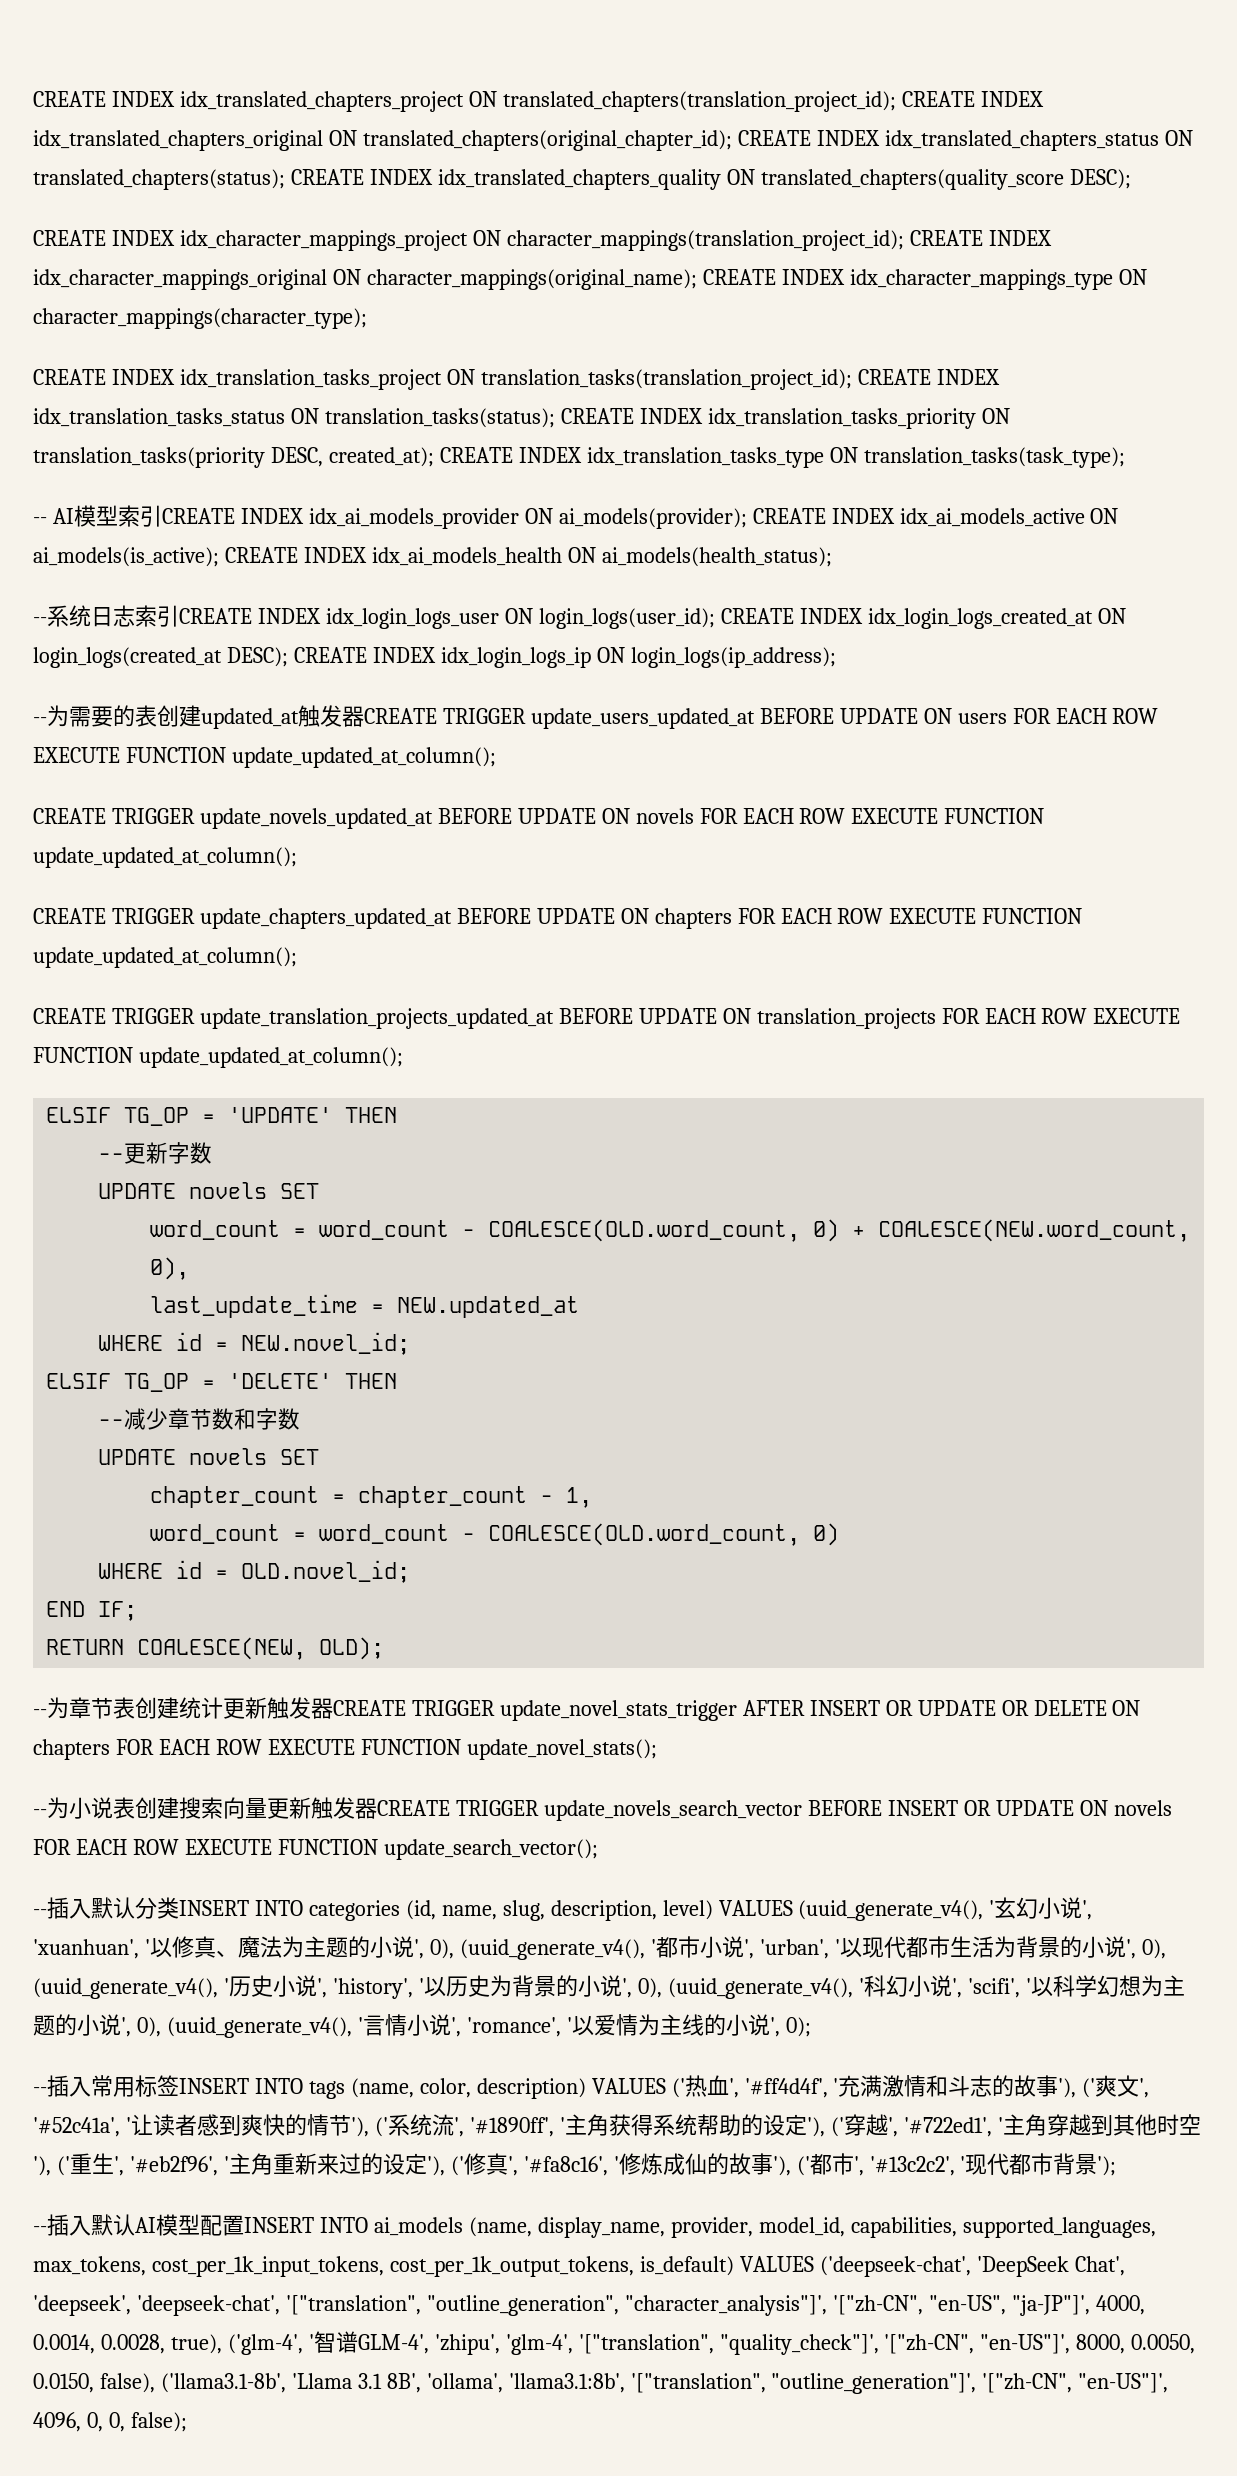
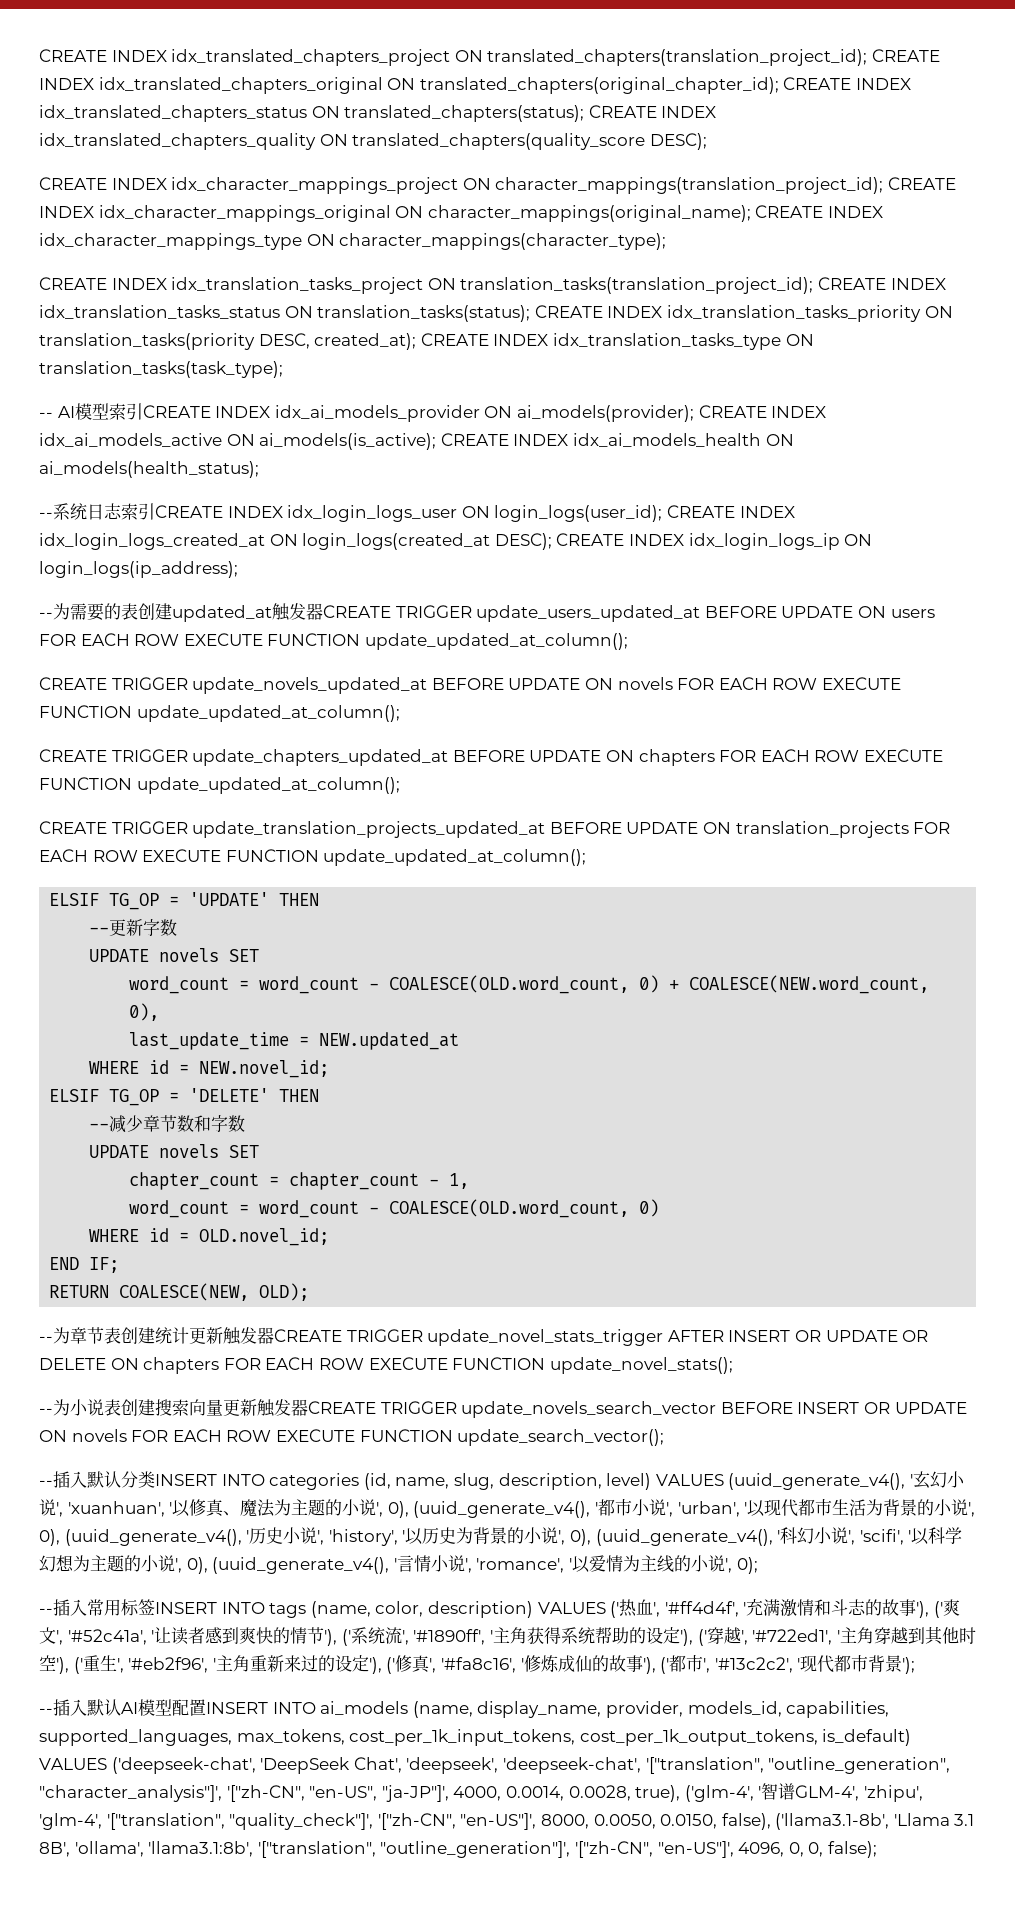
- --插入默认AI模型配置INSERT INTO ai_models (name, display_name, provider, model_id, capabilities, supported_languages, max_tokens, cost_per_1k_input_tokens, cost_per_1k_output_tokens, is_default) VALUES ('deepseek-chat', 'DeepSeek Chat', 'deepseek', 'deepseek-chat', '["translation", "outline_generation", "character_analysis"]', '["zh-CN", "en-US", "ja-JP"]', 4000, 0.0014, 0.0028, true), ('glm-4', '智谱GLM-4', 'zhipu', 'glm-4', '["translation", "quality_check"]', '["zh-CN", "en-US"]', 8000, 0.0050, 0.0150, false), ('llama3.1-8b', 'Llama 3.1 8B', 'ollama', 'llama3.1:8b', '["translation", "outline_generation"]', '["zh-CN", "en-US"]', 4096, 0, 0, false);
+ --插入默认AI模型配置INSERT INTO ai_models (name, display_name, provider, models_id, capabilities, supported_languages, max_tokens, cost_per_1k_input_tokens, cost_per_1k_output_tokens, is_default) VALUES ('deepseek-chat', 'DeepSeek Chat', 'deepseek', 'deepseek-chat', '["translation", "outline_generation", "character_analysis"]', '["zh-CN", "en-US", "ja-JP"]', 4000, 0.0014, 0.0028, true), ('glm-4', '智谱GLM-4', 'zhipu', 'glm-4', '["translation", "quality_check"]', '["zh-CN", "en-US"]', 8000, 0.0050, 0.0150, false), ('llama3.1-8b', 'Llama 3.1 8B', 'ollama', 'llama3.1:8b', '["translation", "outline_generation"]', '["zh-CN", "en-US"]', 4096, 0, 0, false);

